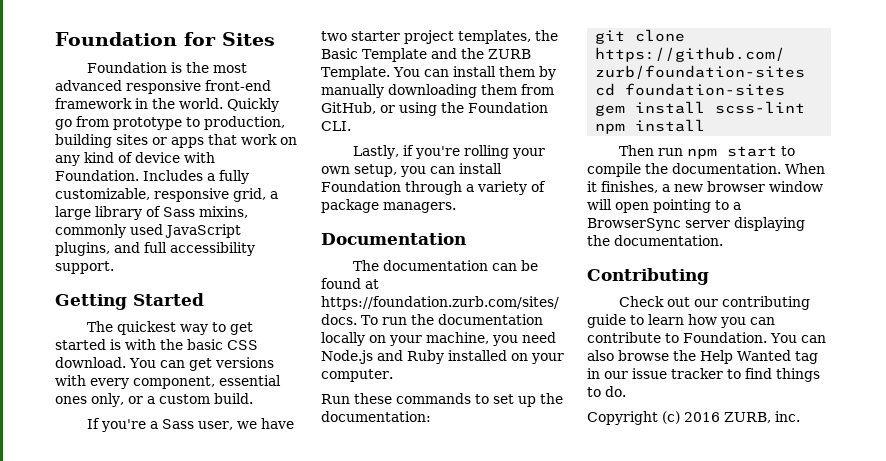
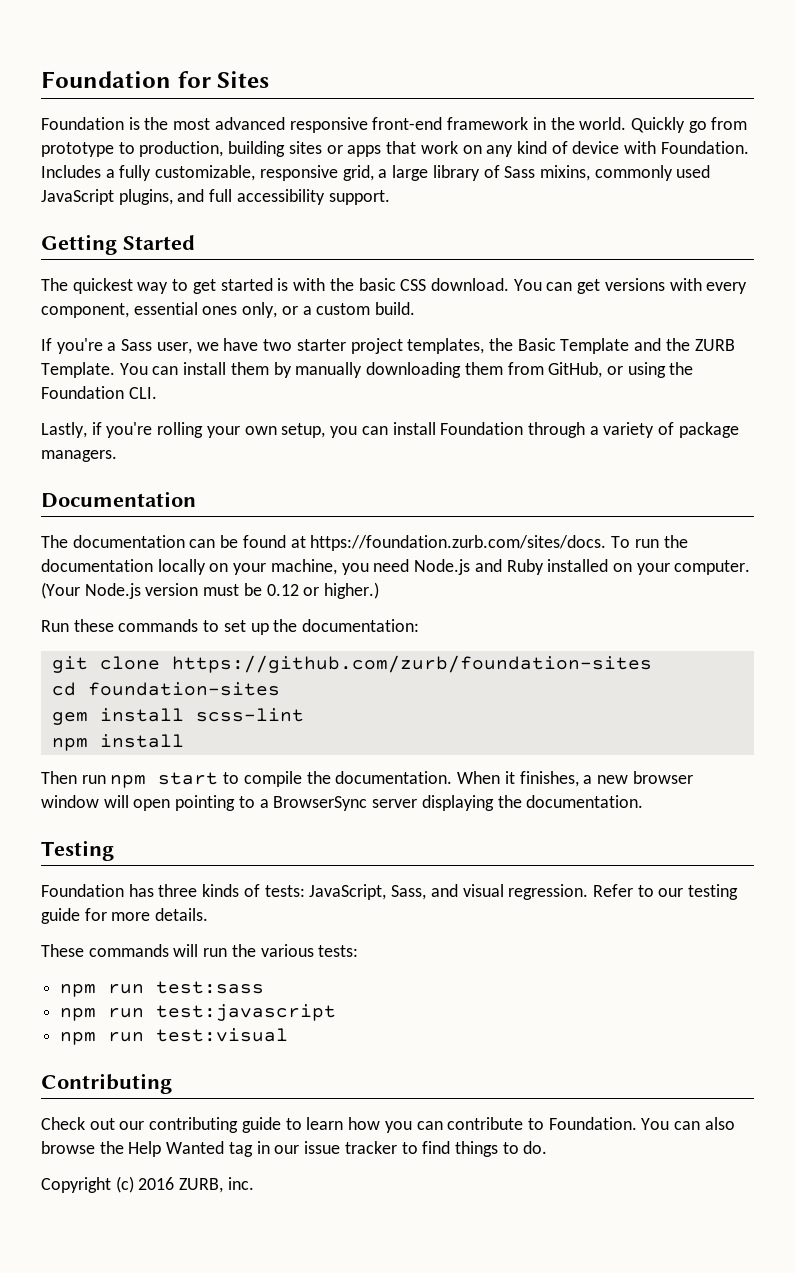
+ (Your Node.js version must be 0.12 or higher.)
+ Testing
+ Foundation has three kinds of tests: JavaScript, Sass, and visual regression. Refer to our testing guide for more details.
+ These commands will run the various tests:
+ npm run test:sass
+ npm run test:javascript
+ npm run test:visual

